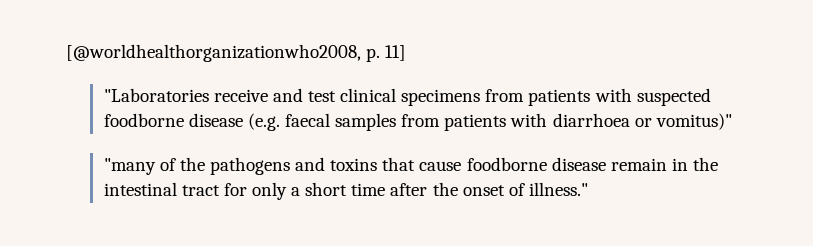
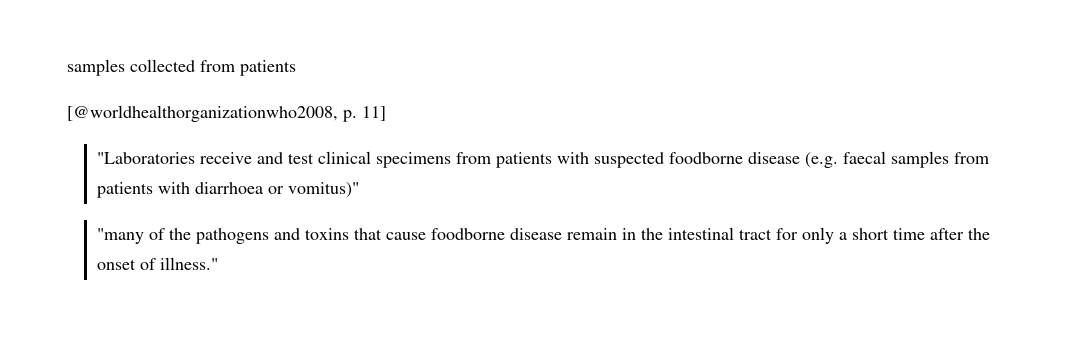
+ samples collected from patients

